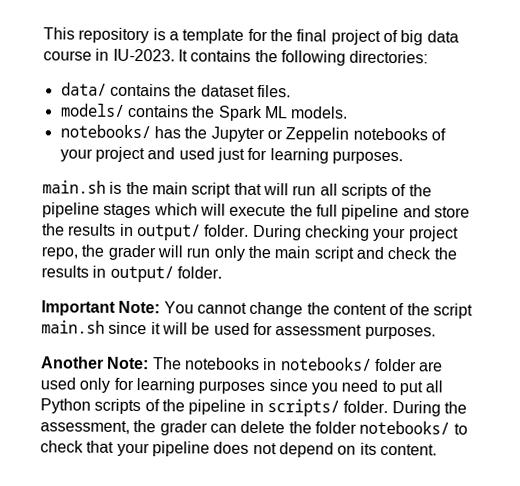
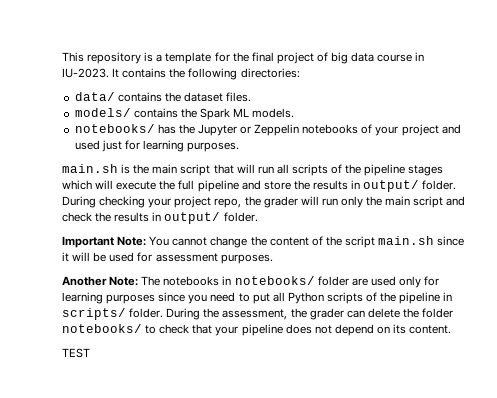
+ TEST

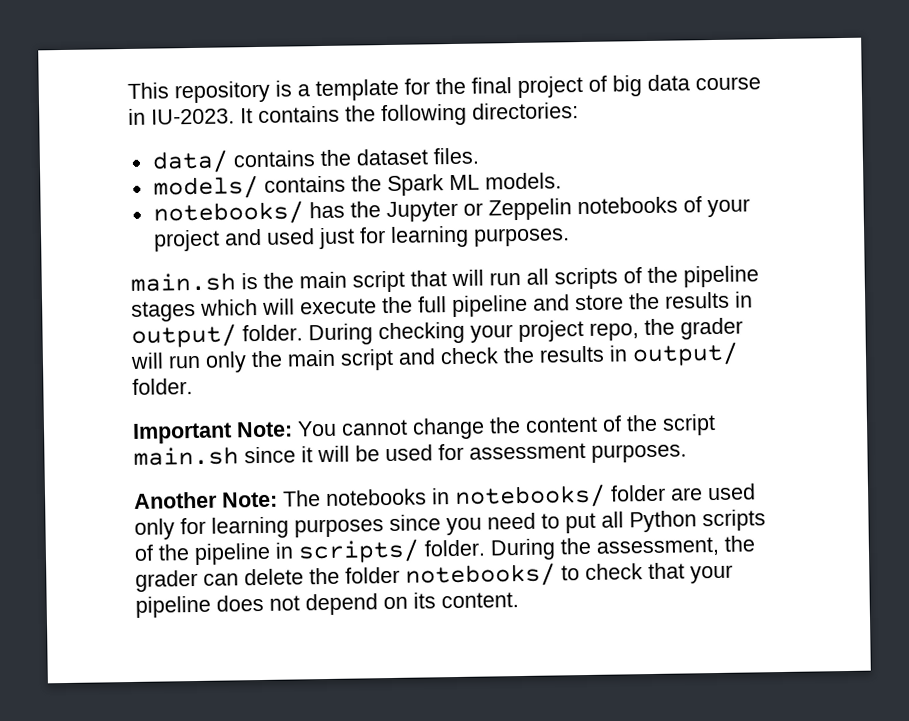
- TEST

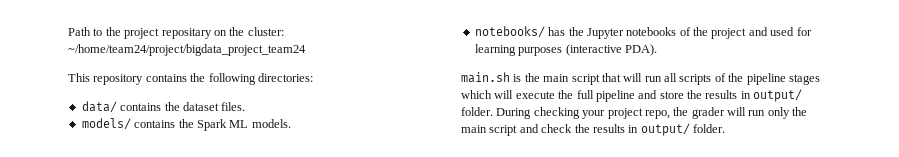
- This repository is a template for the final project of big data course in IU-2023. It contains the following directories:
+ Path to the project repositary on the cluster: ~/home/team24/project/bigdata_project_team24
+ This repository contains the following directories:
- notebooks/ has the Jupyter or Zeppelin notebooks of your project and used just for learning purposes.
+ notebooks/ has the Jupyter notebooks of the project and used for learning purposes (interactive PDA).
- Important Note: You cannot change the content of the script main.sh since it will be used for assessment purposes.
- Another Note: The notebooks in notebooks/ folder are used only for learning purposes since you need to put all Python scripts of the pipeline in scripts/ folder. During the assessment, the grader can delete the folder notebooks/ to check that your pipeline does not depend on its content.

